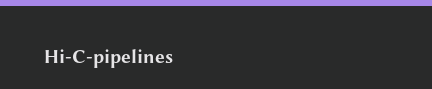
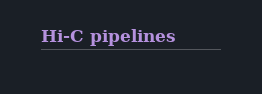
- Hi-C-pipelines
+ Hi-C pipelines

